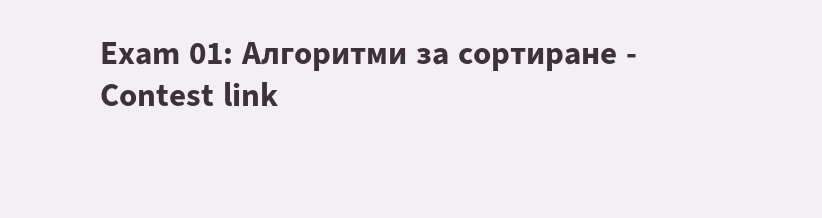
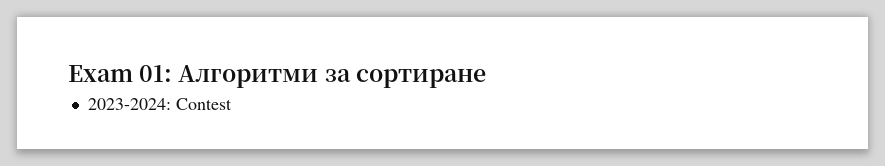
- Exam 01: Алгоритми за сортиране - Contest link
+ Exam 01: Алгоритми за сортиране
+ 2023-2024: Contest

